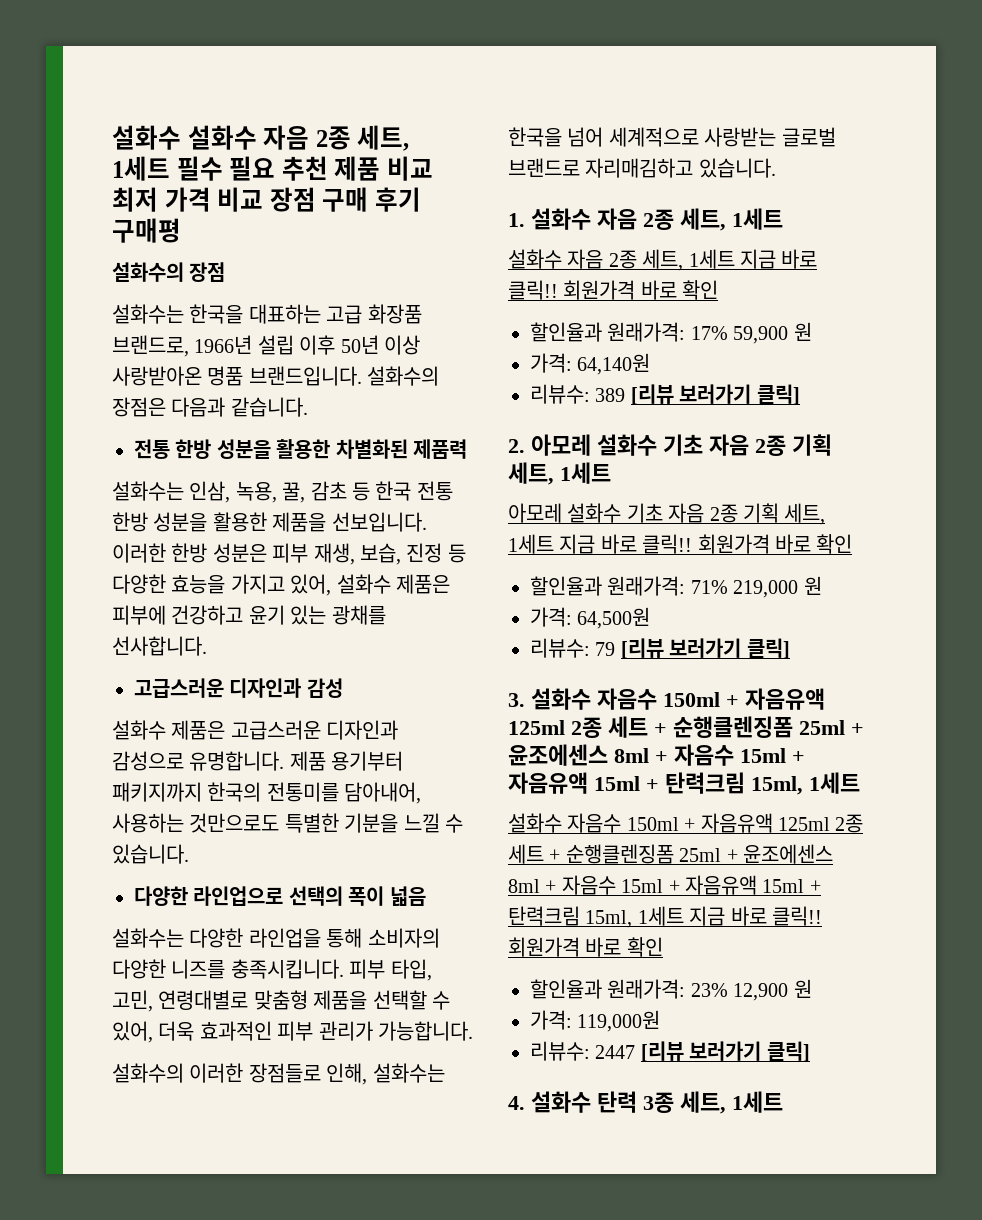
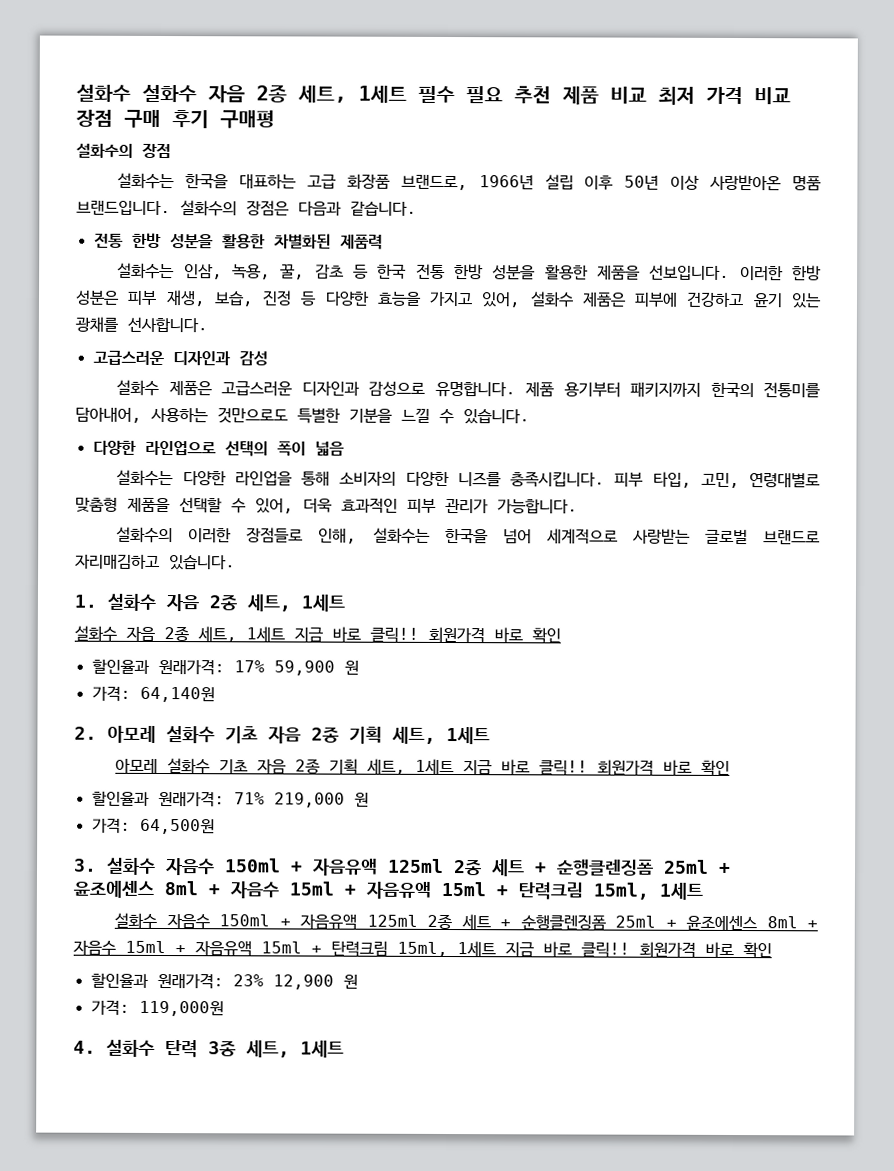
- 리뷰수: 389 [리뷰 보러가기 클릭]
- 리뷰수: 79 [리뷰 보러가기 클릭]
- 리뷰수: 2447 [리뷰 보러가기 클릭]

